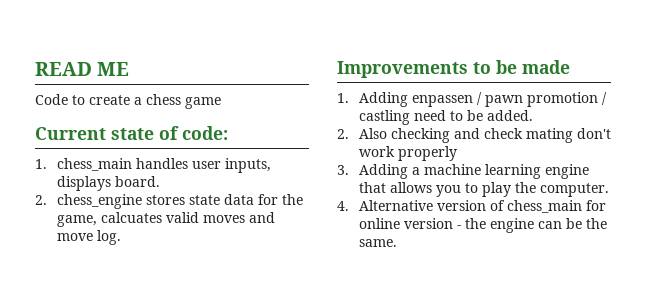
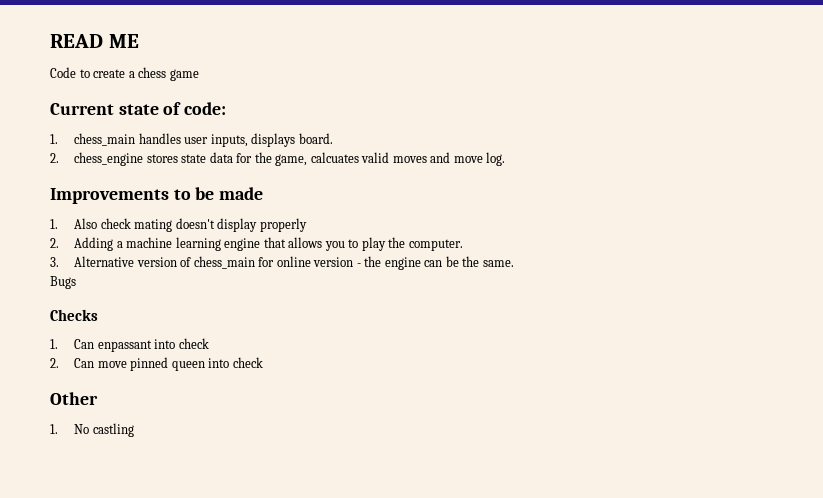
- 1. Adding enpassen / pawn promotion / castling need to be added.
- 2. Also checking and check mating don't work properly
+ 1. Also check mating doesn't display properly
- 3. Adding a machine learning engine that allows you to play the computer.
+ 2. Adding a machine learning engine that allows you to play the computer.
- 4. Alternative version of chess_main for online version - the engine can be the same.
+ 3. Alternative version of chess_main for online version - the engine can be the same.
+ Bugs
+ Checks
+ 1. Can enpassant into check
+ 2. Can move pinned queen into check
+ Other
+ 1. No castling

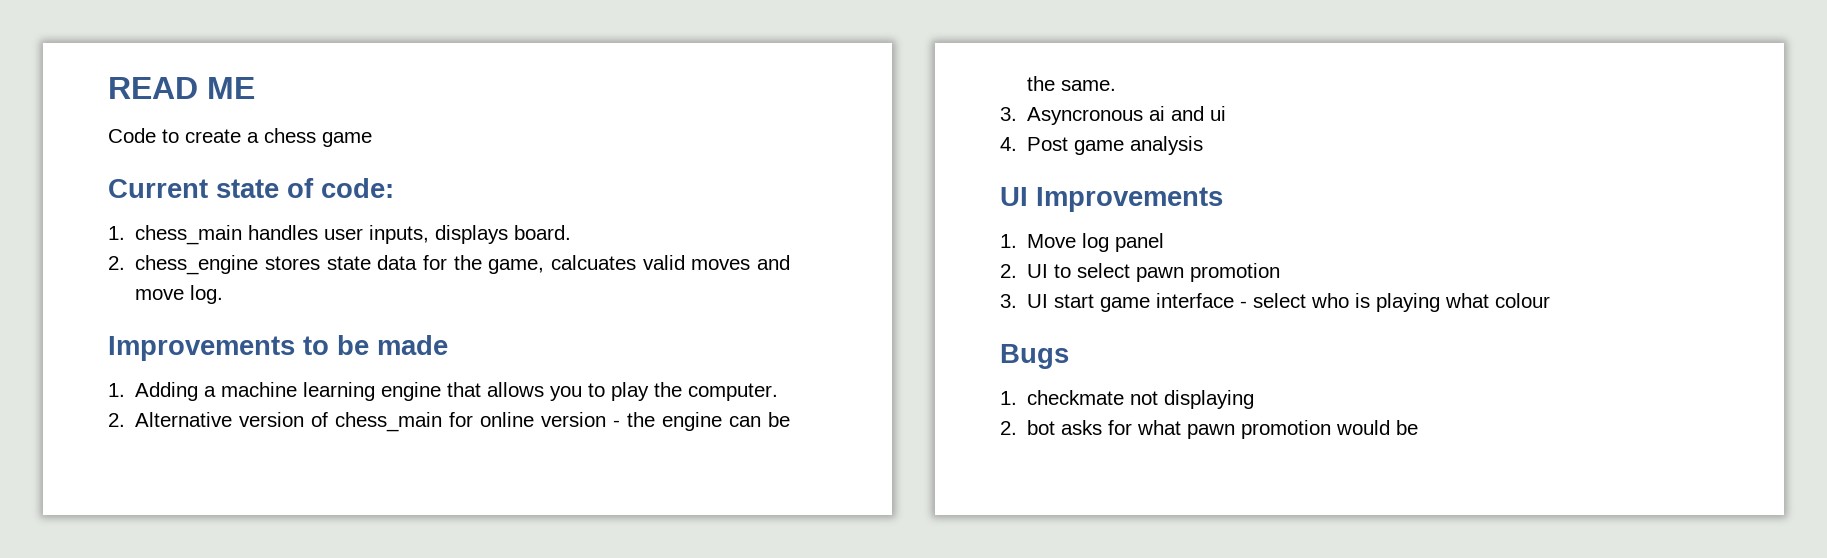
- 1. Also check mating doesn't display properly
- 2. Adding a machine learning engine that allows you to play the computer.
+ 1. Adding a machine learning engine that allows you to play the computer.
- 3. Alternative version of chess_main for online version - the engine can be the same.
+ 2. Alternative version of chess_main for online version - the engine can be the same.
+ 3. Asyncronous ai and ui
+ 4. Post game analysis
+ UI Improvements
+ 1. Move log panel
+ 2. UI to select pawn promotion
+ 3. UI start game interface - select who is playing what colour
  Bugs
- Checks
- 1. Can enpassant into check
- 2. Can move pinned queen into check
- Other
- 1. No castling
+ 1. checkmate not displaying
+ 2. bot asks for what pawn promotion would be

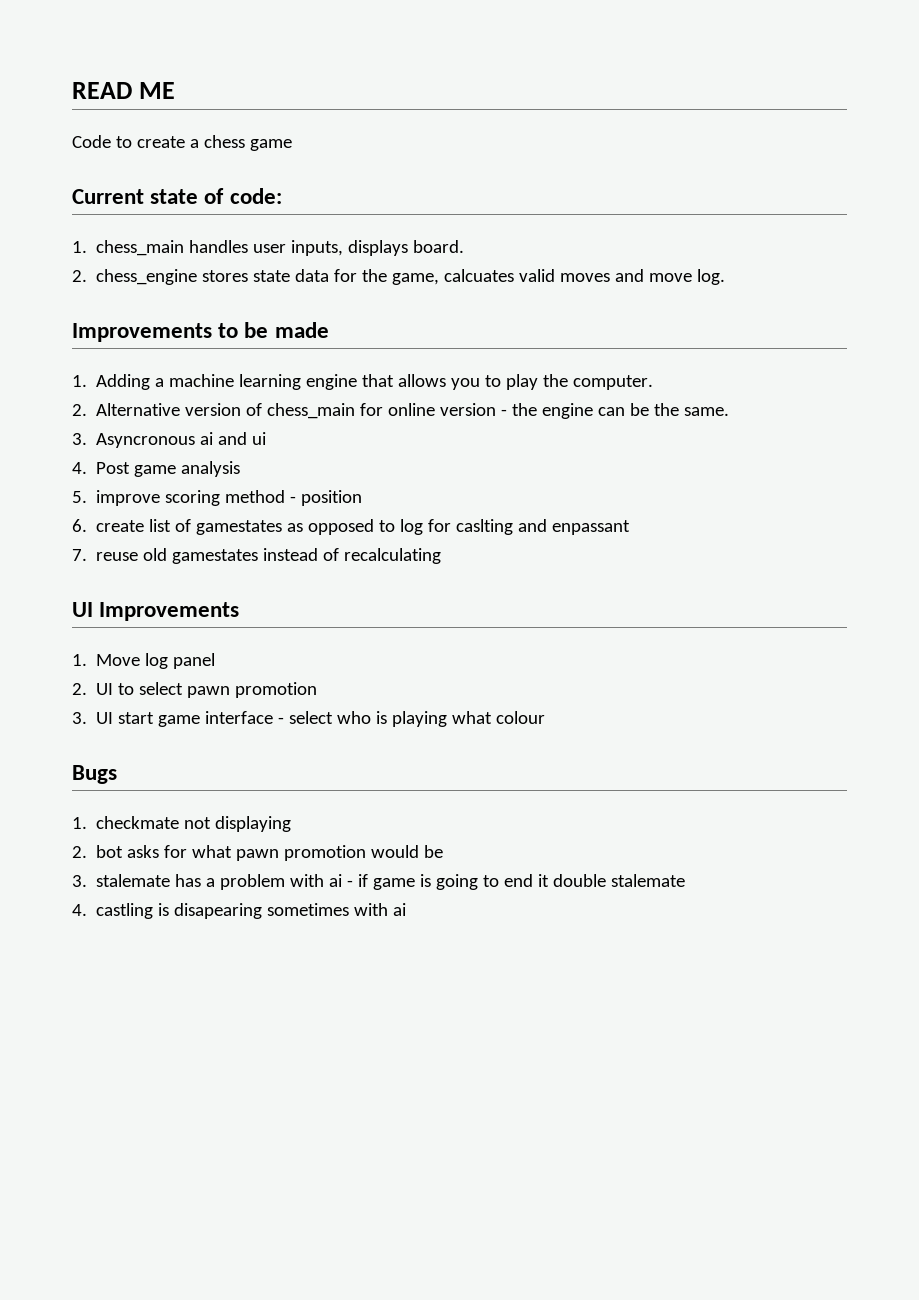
+ 5. improve scoring method - position
+ 6. create list of gamestates as opposed to log for caslting and enpassant
+ 7. reuse old gamestates instead of recalculating
+ 3. stalemate has a problem with ai - if game is going to end it double stalemate
+ 4. castling is disapearing sometimes with ai

